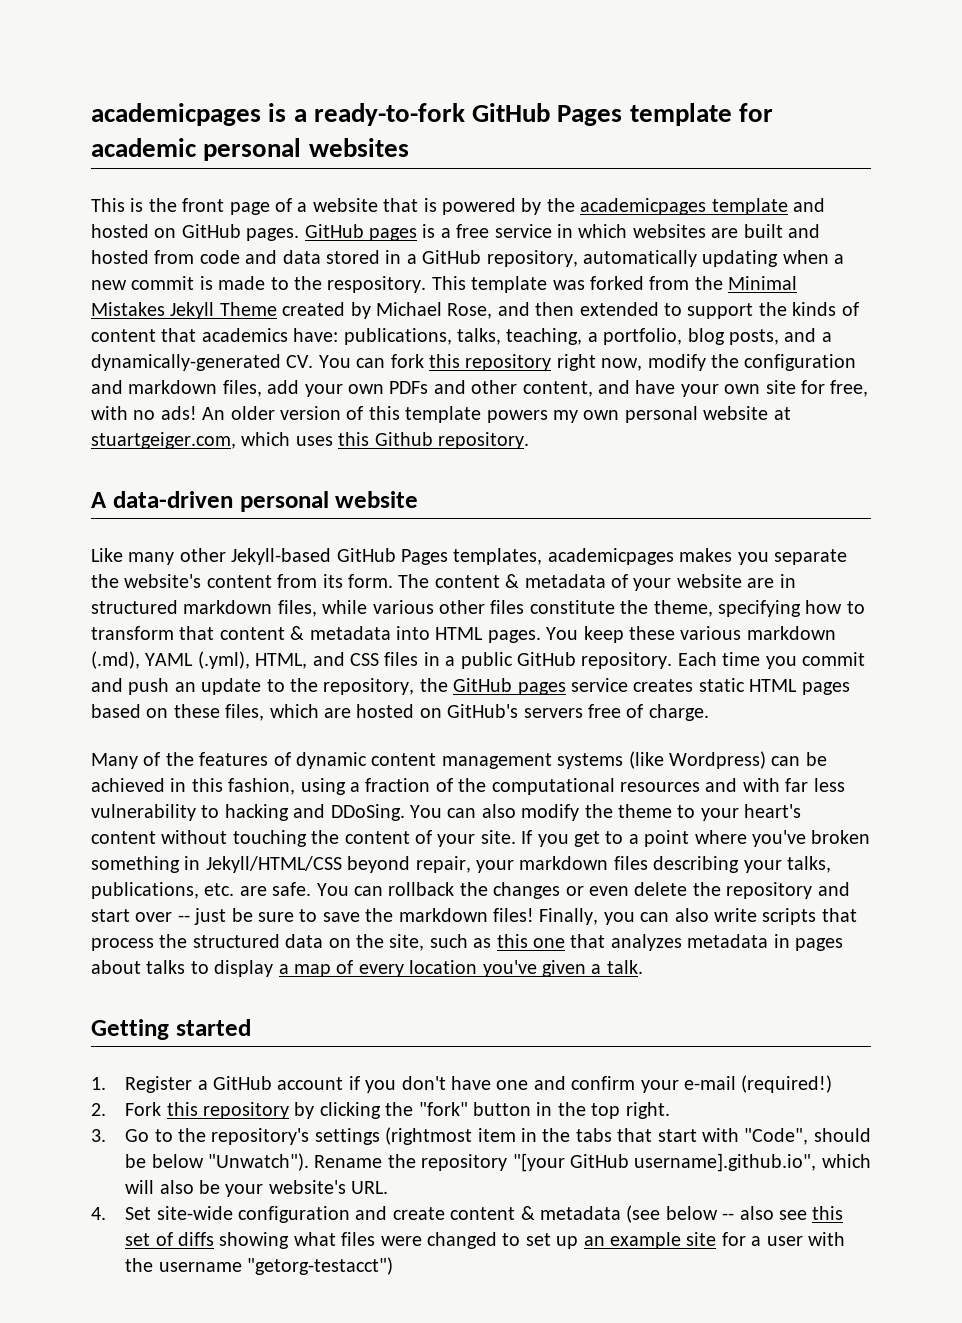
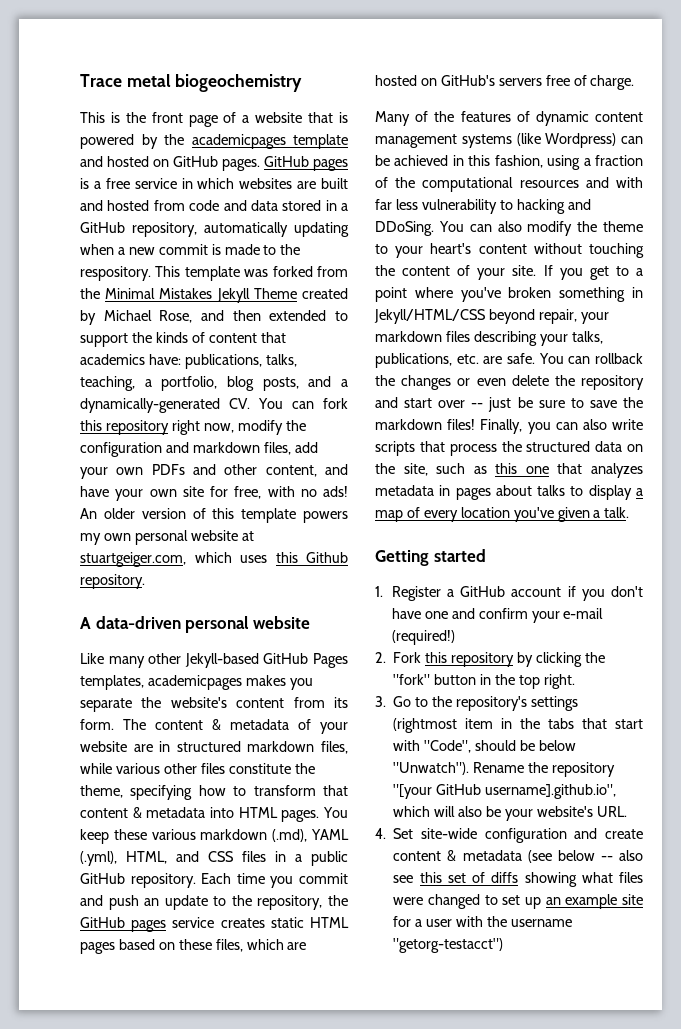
- academicpages is a ready-to-fork GitHub Pages template for academic personal websites
+ Trace metal biogeochemistry

